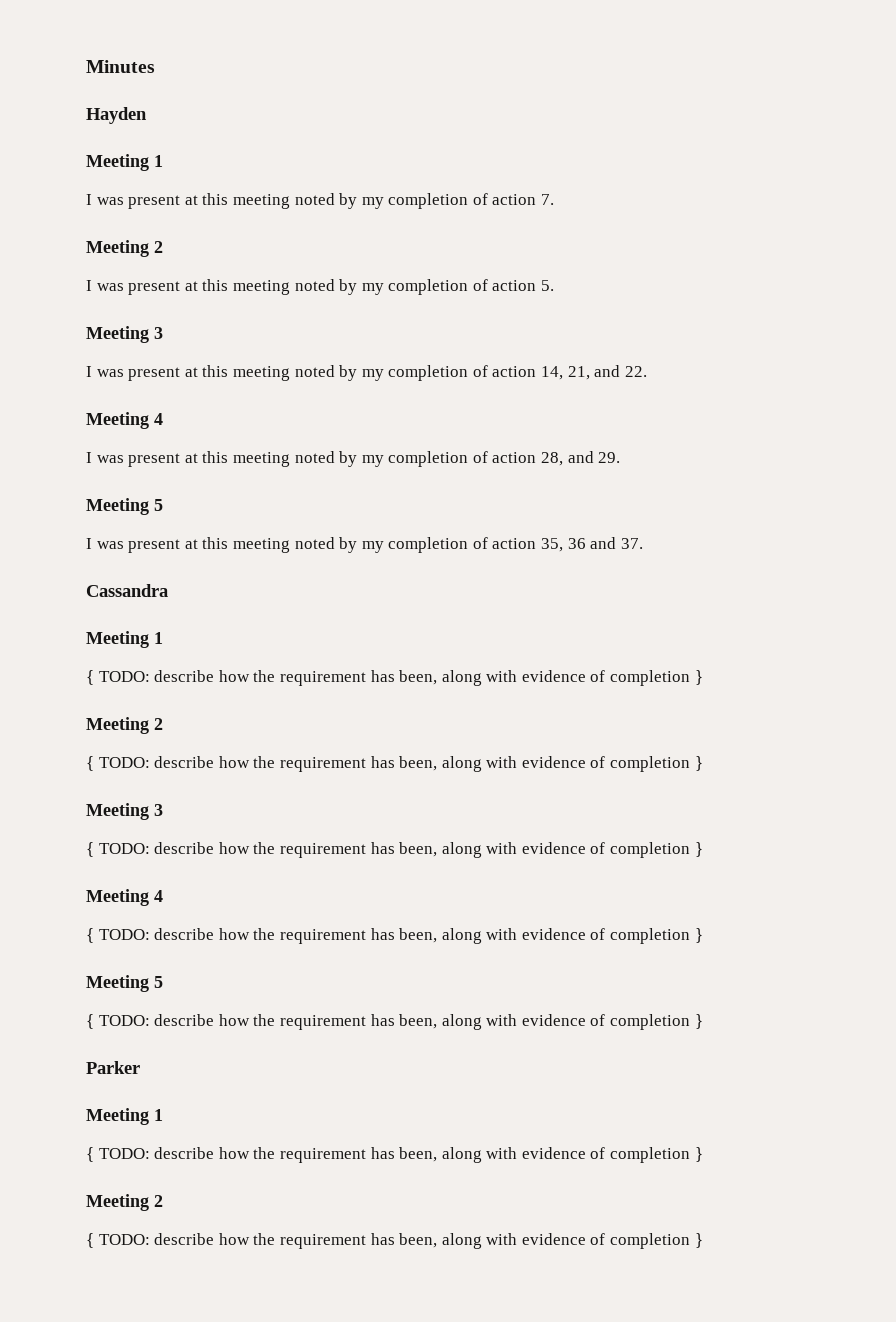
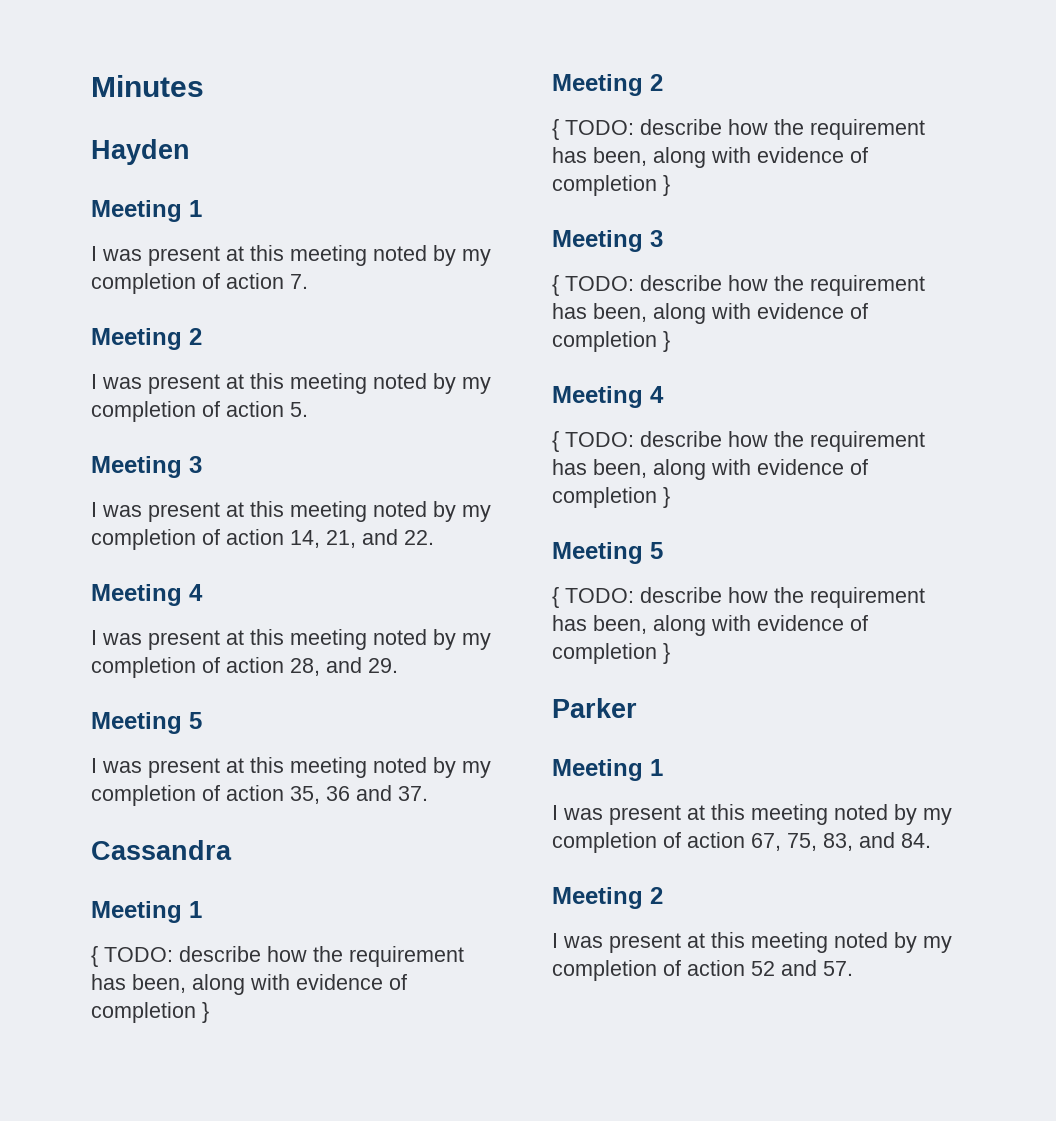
  Parker
  Meeting 1
- { TODO: describe how the requirement has been, along with evidence of completion }
+ I was present at this meeting noted by my completion of action 67, 75, 83, and 84.
  Meeting 2
- { TODO: describe how the requirement has been, along with evidence of completion }
+ I was present at this meeting noted by my completion of action 52 and 57.

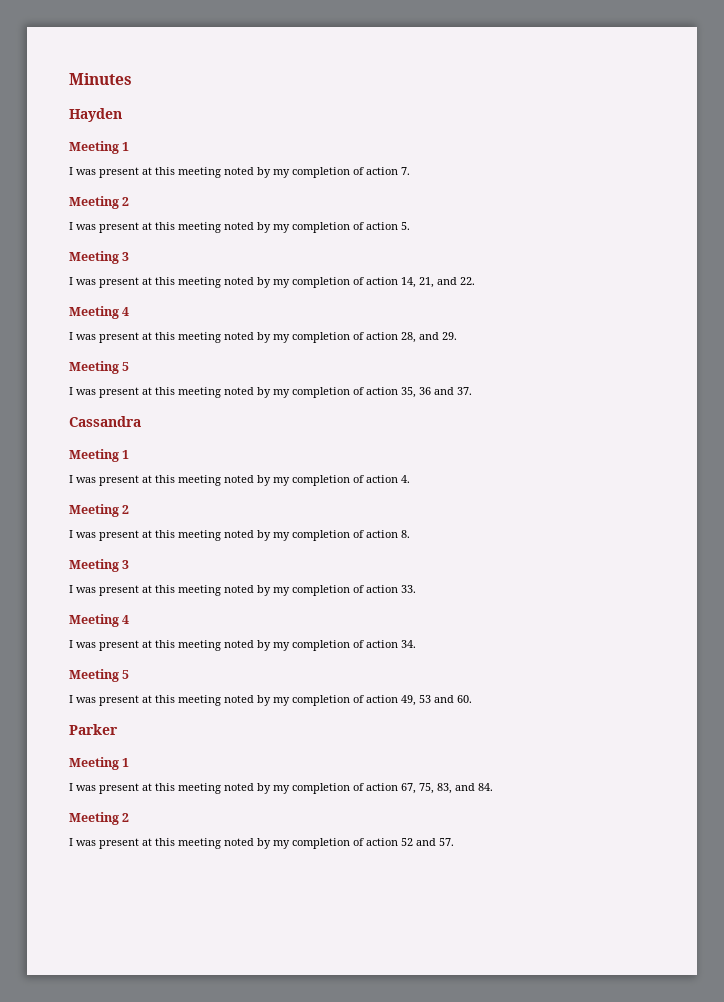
  Cassandra
  Meeting 1
- { TODO: describe how the requirement has been, along with evidence of completion }
+ I was present at this meeting noted by my completion of action 4.
  Meeting 2
- { TODO: describe how the requirement has been, along with evidence of completion }
+ I was present at this meeting noted by my completion of action 8.
  Meeting 3
- { TODO: describe how the requirement has been, along with evidence of completion }
+ I was present at this meeting noted by my completion of action 33.
  Meeting 4
- { TODO: describe how the requirement has been, along with evidence of completion }
+ I was present at this meeting noted by my completion of action 34.
  Meeting 5
- { TODO: describe how the requirement has been, along with evidence of completion }
+ I was present at this meeting noted by my completion of action 49, 53 and 60.

